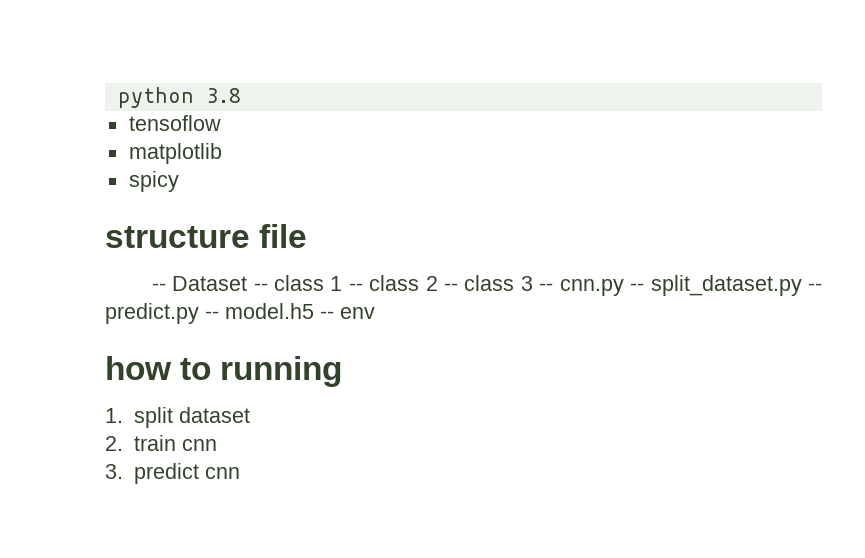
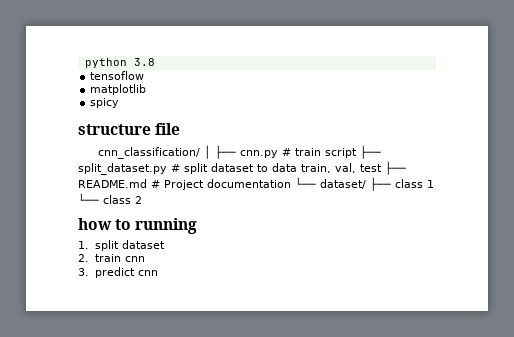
- -- Dataset -- class 1 -- class 2 -- class 3 -- cnn.py -- split_dataset.py -- predict.py -- model.h5 -- env
+ cnn_classification/ │ ├── cnn.py # train script ├── split_dataset.py # split dataset to data train, val, test ├── README.md # Project documentation └── dataset/ ├── class 1 └── class 2

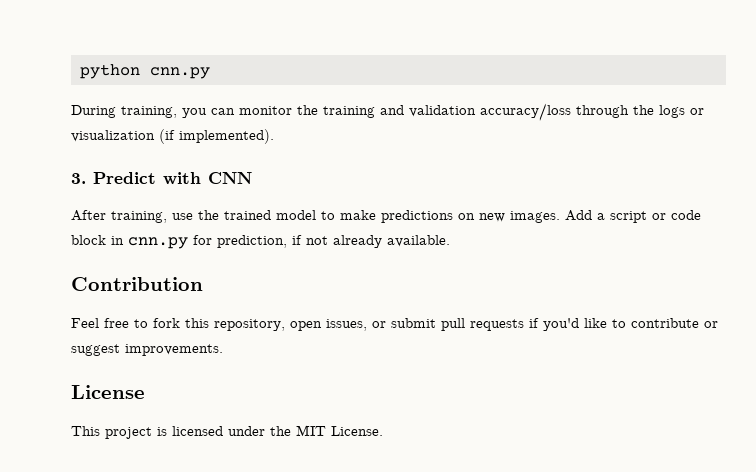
- python 3.8
- tensoflow
- matplotlib
- spicy
- structure file
- cnn_classification/ │ ├── cnn.py # train script ├── split_dataset.py # split dataset to data train, val, test ├── README.md # Project documentation └── dataset/ ├── class 1 └── class 2
- how to running
- 1. split dataset
- 2. train cnn
- 3. predict cnn
+ python cnn.py
+ During training, you can monitor the training and validation accuracy/loss through the logs or visualization (if implemented).
+ 3. Predict with CNN
+ After training, use the trained model to make predictions on new images. Add a script or code block in cnn.py for prediction, if not already available.
+ Contribution
+ Feel free to fork this repository, open issues, or submit pull requests if you'd like to contribute or suggest improvements.
+ License
+ This project is licensed under the MIT License.

